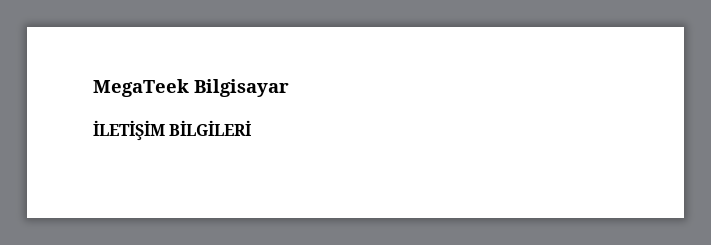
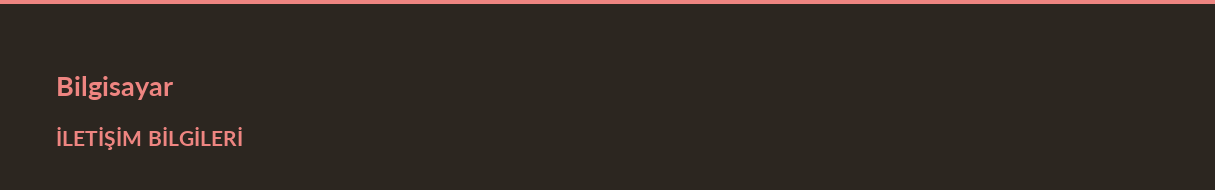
- MegaTeek Bilgisayar
+ Bilgisayar

